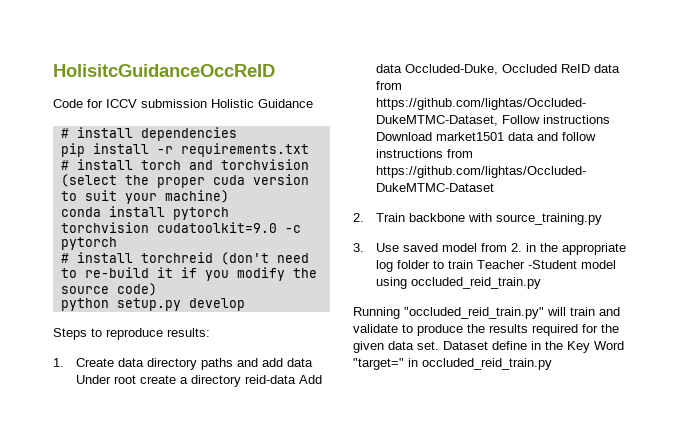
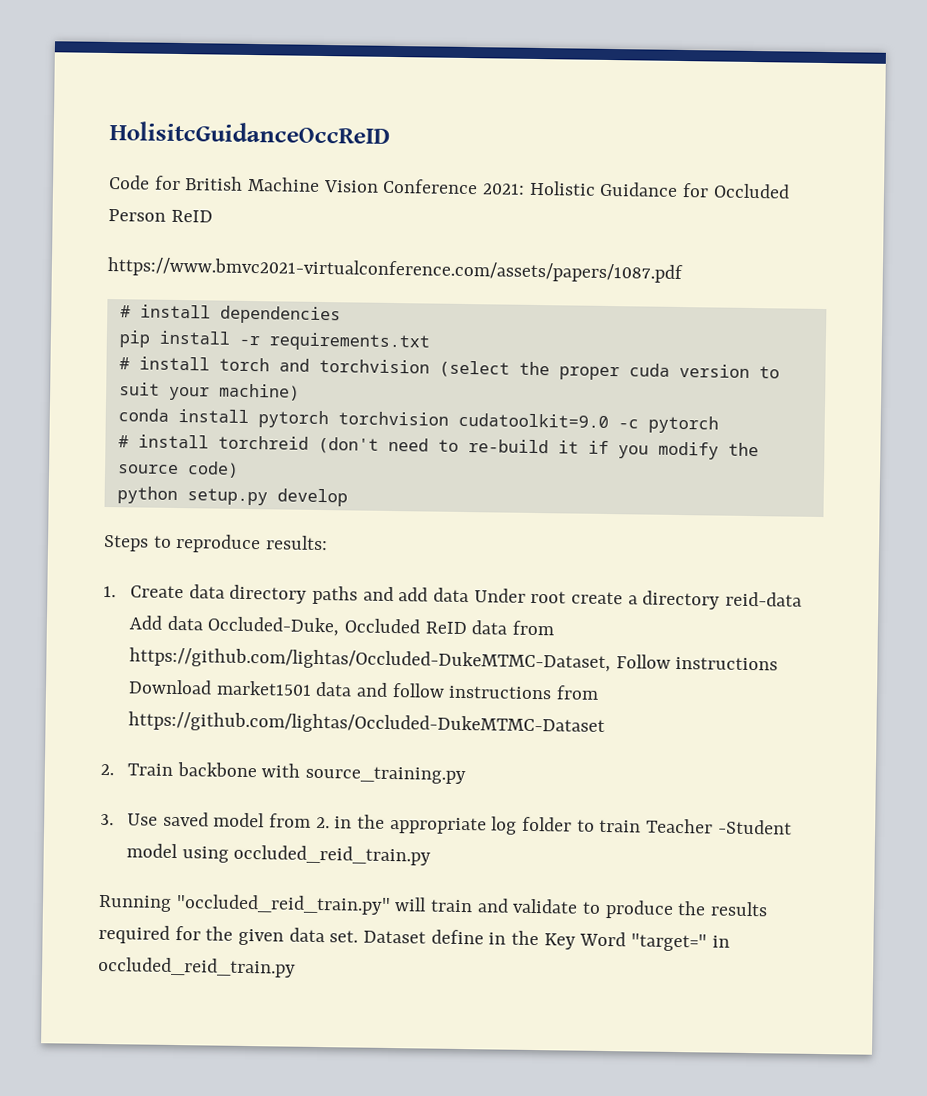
- Code for ICCV submission Holistic Guidance
+ Code for British Machine Vision Conference 2021: Holistic Guidance for Occluded Person ReID
+ https://www.bmvc2021-virtualconference.com/assets/papers/1087.pdf

